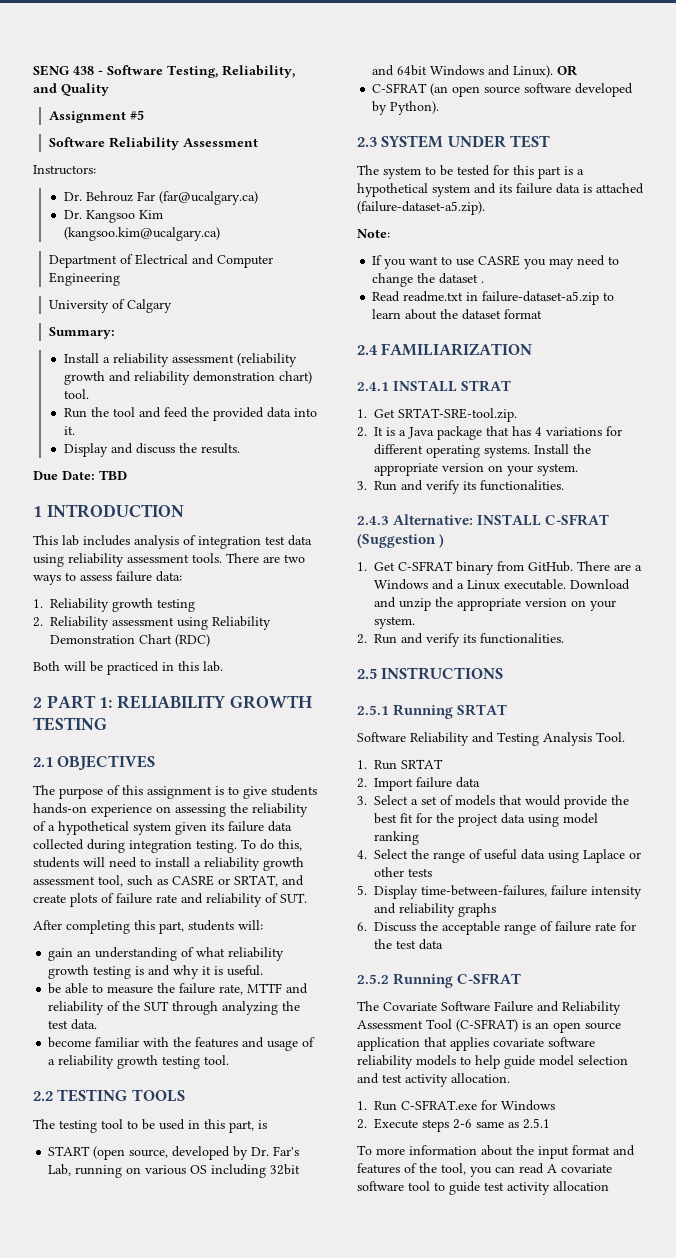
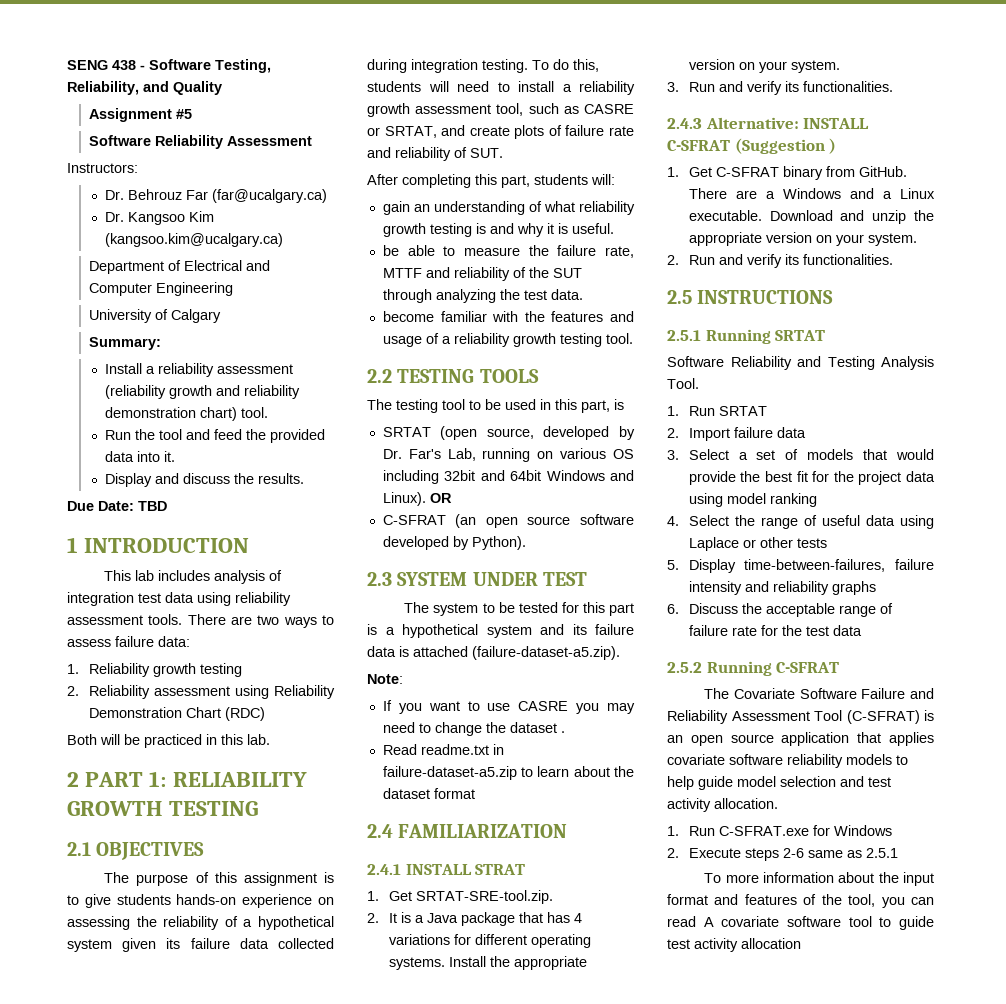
- START (open source, developed by Dr. Far's Lab, running on various OS including 32bit and 64bit Windows and Linux).
+ SRTAT (open source, developed by Dr. Far's Lab, running on various OS including 32bit and 64bit Windows and Linux).

